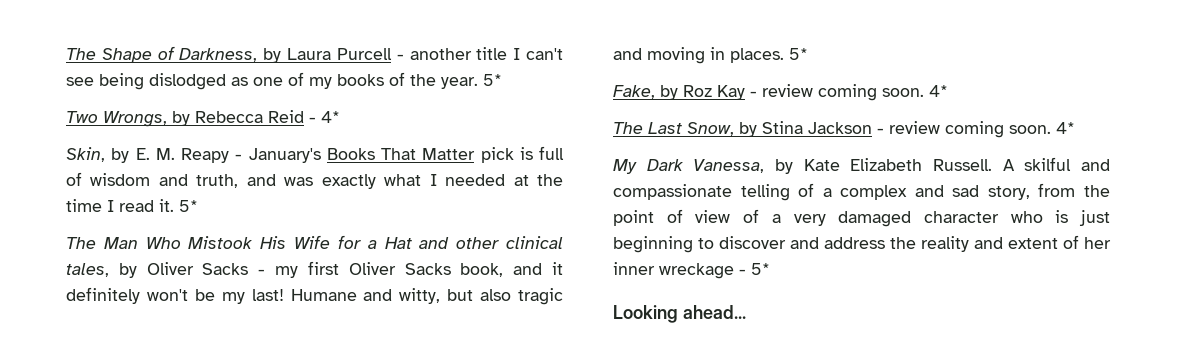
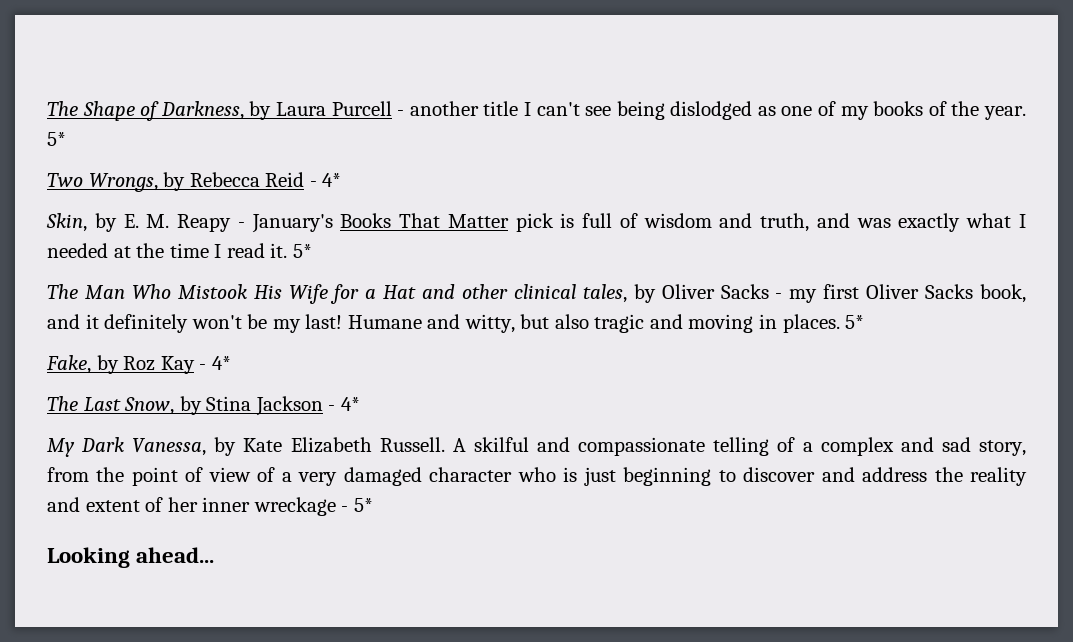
- Fake, by Roz Kay - review coming soon. 4*
+ Fake, by Roz Kay - 4*
- The Last Snow, by Stina Jackson - review coming soon. 4*
+ The Last Snow, by Stina Jackson - 4*

